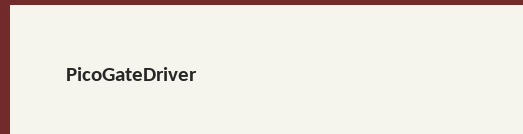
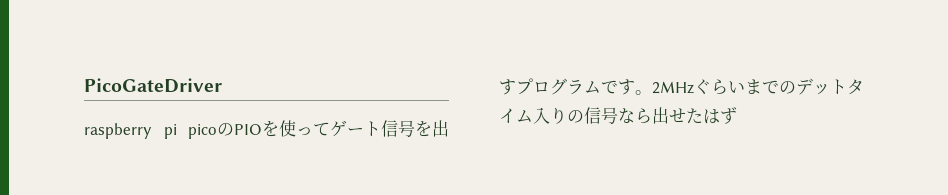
+ raspberry pi picoのPIOを使ってゲート信号を出すプログラムです。2MHzぐらいまでのデットタイム入りの信号なら出せたはず

